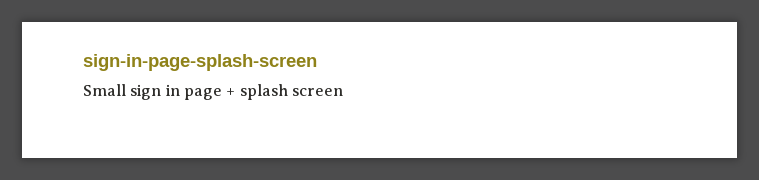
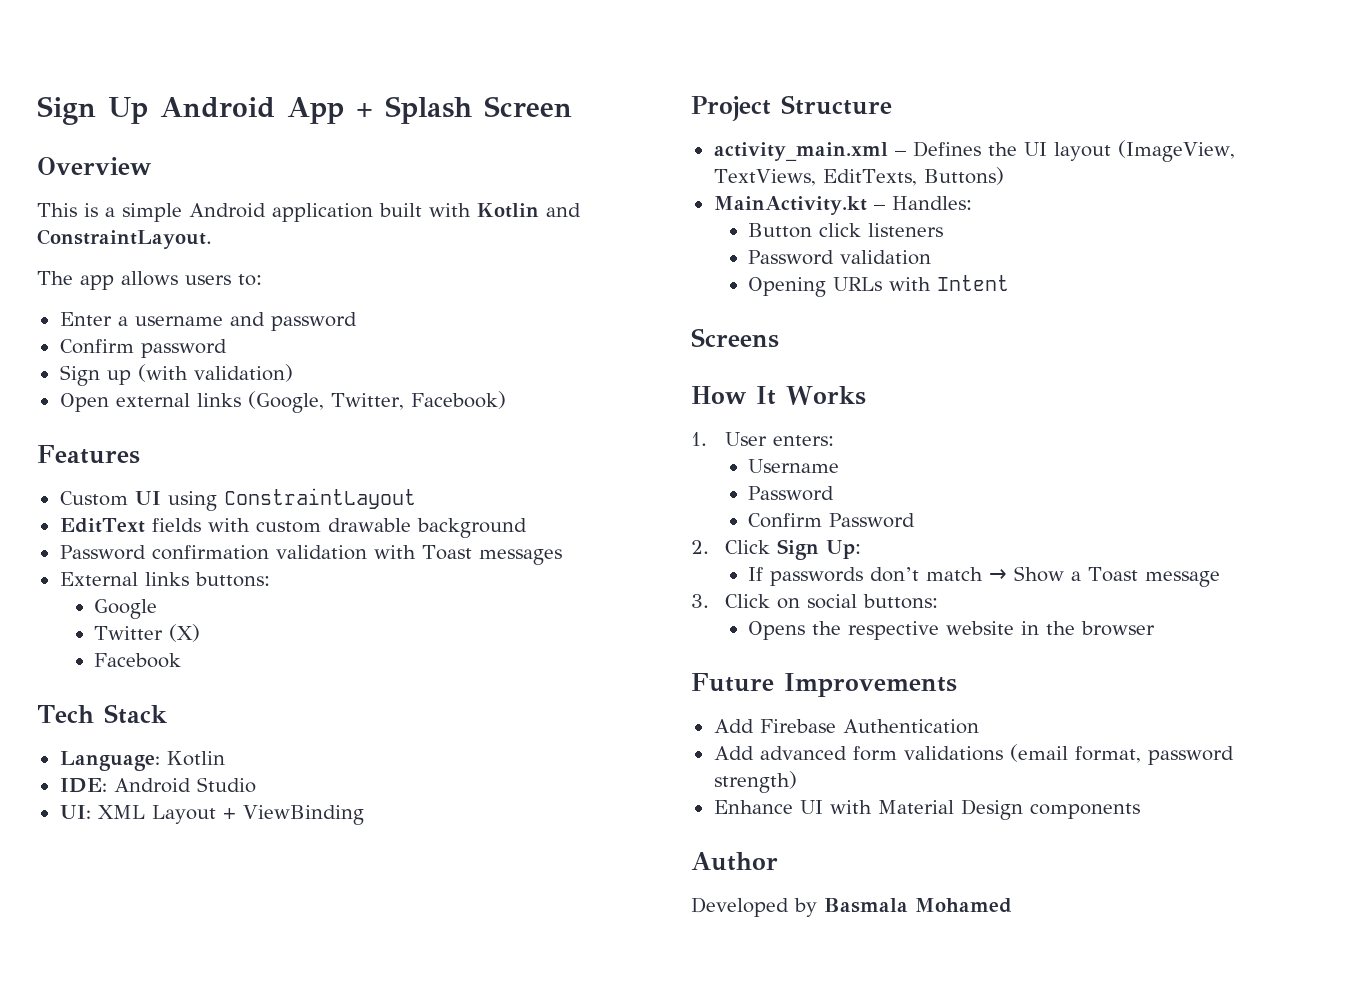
- sign-in-page-splash-screen
- Small sign in page + splash screen
+ Sign Up Android App + Splash Screen
+ Overview
+ This is a simple Android application built with Kotlin and ConstraintLayout.
+ The app allows users to:
+ Enter a username and password
+ Confirm password
+ Sign up (with validation)
+ Open external links (Google, Twitter, Facebook)
+ Features
+ Custom UI using ConstraintLayout
+ EditText fields with custom drawable background
+ Password confirmation validation with Toast messages
+ External links buttons:
+ Google
+ Twitter (X)
+ Facebook
+ Tech Stack
+ Language: Kotlin
+ IDE: Android Studio
+ UI: XML Layout + ViewBinding
+ Project Structure
+ activity_main.xml – Defines the UI layout (ImageView, TextViews, EditTexts, Buttons)
+ MainActivity.kt – Handles:
+ Button click listeners
+ Password validation
+ Opening URLs with Intent
+ Screens
+ How It Works
+ 1. User enters:
+ Username
+ Password
+ Confirm Password
+ 2. Click Sign Up:
+ If passwords don’t match → Show a Toast message
+ 3. Click on social buttons:
+ Opens the respective website in the browser
+ Future Improvements
+ Add Firebase Authentication
+ Add advanced form validations (email format, password strength)
+ Enhance UI with Material Design components
+ Author
+ Developed by Basmala Mohamed

